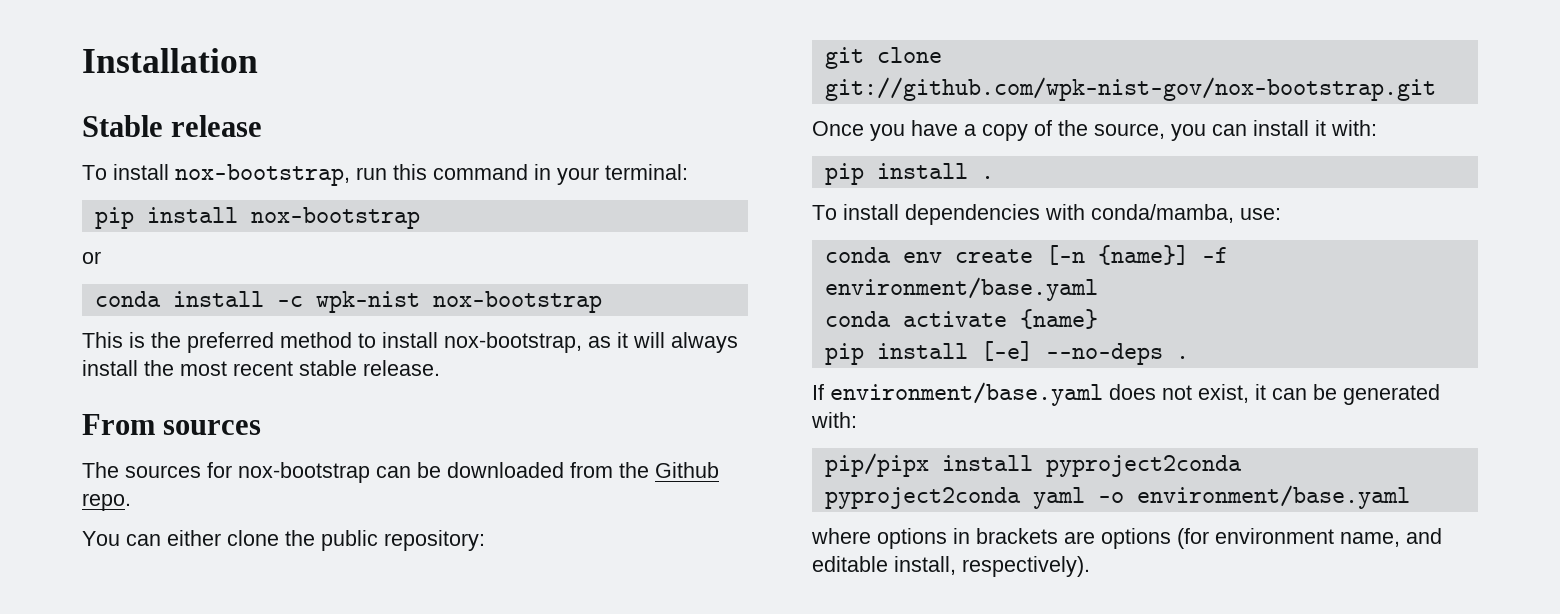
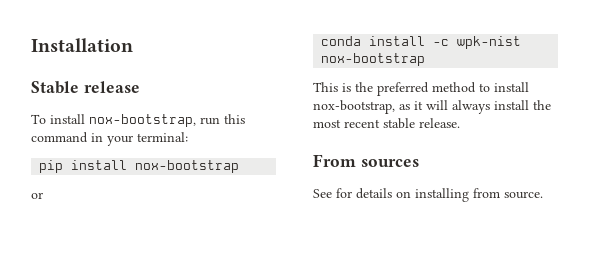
- The sources for nox-bootstrap can be downloaded from the Github repo.
- You can either clone the public repository:
- git clone git://github.com/wpk-nist-gov/nox-bootstrap.git
- Once you have a copy of the source, you can install it with:
- pip install .
- To install dependencies with conda/mamba, use:
- conda env create [-n {name}] -f environment/base.yaml
- conda activate {name}
- pip install [-e] --no-deps .
- If environment/base.yaml does not exist, it can be generated with:
- pip/pipx install pyproject2conda
- pyproject2conda yaml -o environment/base.yaml
- where options in brackets are options (for environment name, and editable install, respectively).
+ See for details on installing from source.

